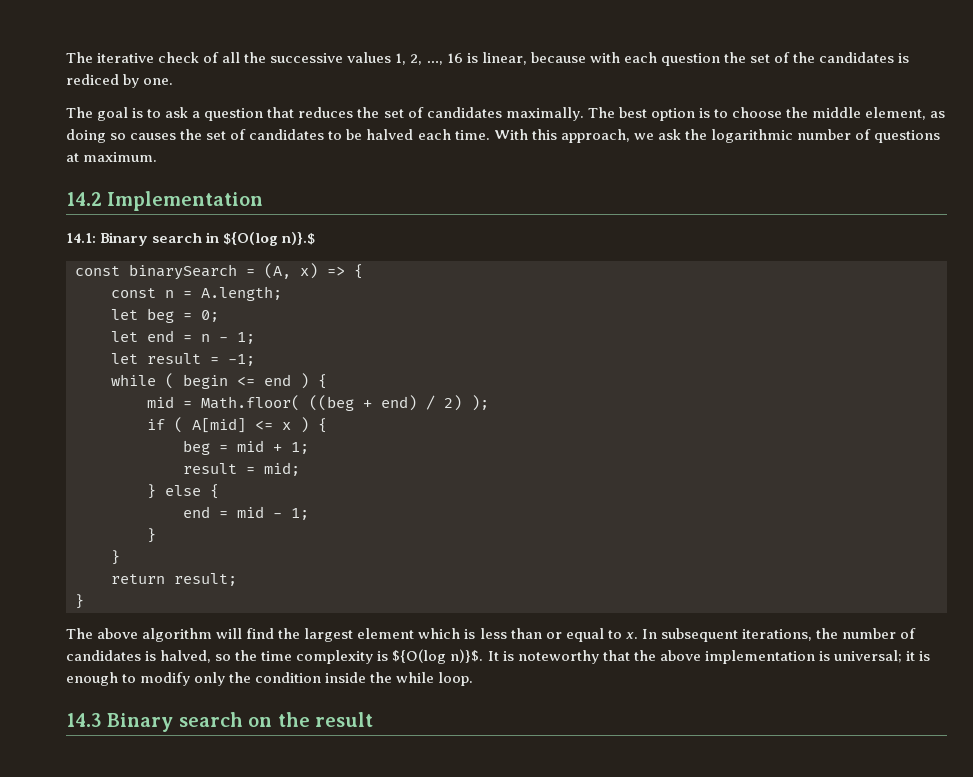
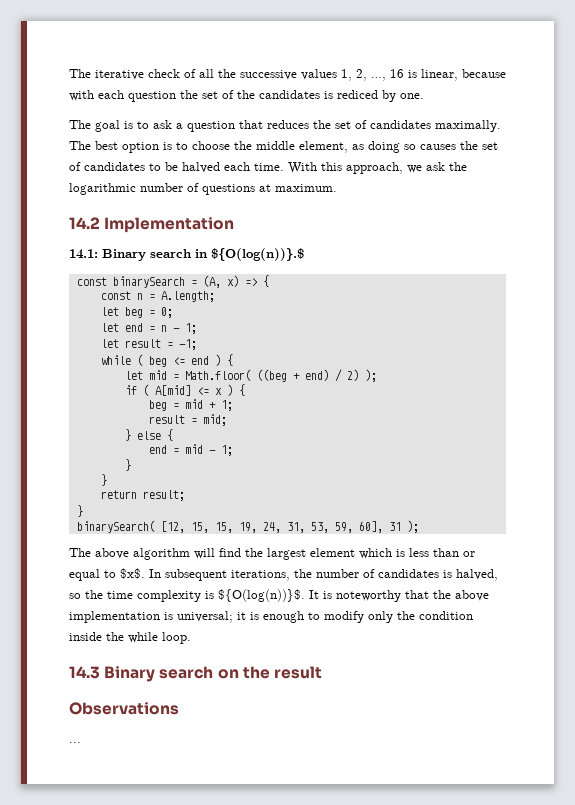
- 14.1: Binary search in ${O(log n)}.$
+ 14.1: Binary search in ${O(log(n))}.$
- while ( begin <= end ) {
+ while ( beg <= end ) {
- mid = Math.floor( ((beg + end) / 2) );
+ let mid = Math.floor( ((beg + end) / 2) );
+ binarySearch( [12, 15, 15, 19, 24, 31, 53, 59, 60], 31 );
- The above algorithm will find the largest element which is less than or equal to x.
+ The above algorithm will find the largest element which is less than or equal to $x$.
- In subsequent iterations, the number of candidates is halved, so the time complexity is ${O(log n)}$.
+ In subsequent iterations, the number of candidates is halved, so the time complexity is ${O(log(n))}$.
+ Observations
+ ...

